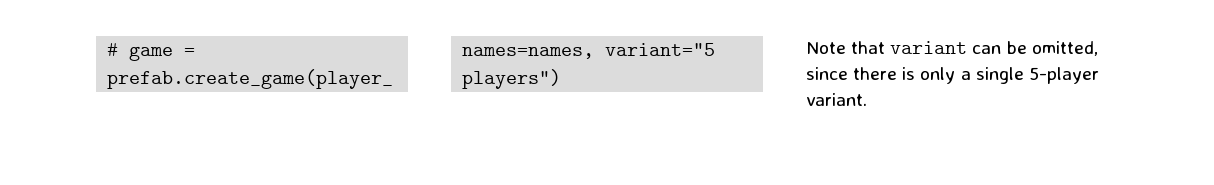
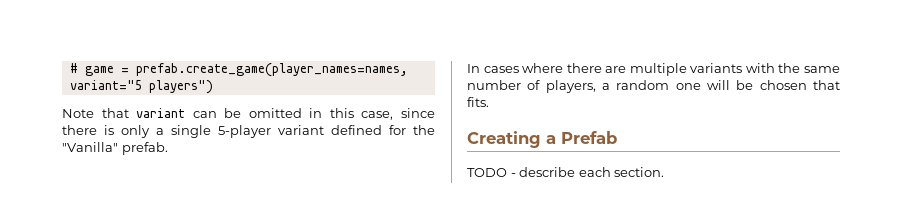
- Note that variant can be omitted, since there is only a single 5-player variant.
+ Note that variant can be omitted in this case, since there is only a single 5-player variant defined for the "Vanilla" prefab.
+ In cases where there are multiple variants with the same number of players, a random one will be chosen that fits.
+ Creating a Prefab
+ TODO - describe each section.

